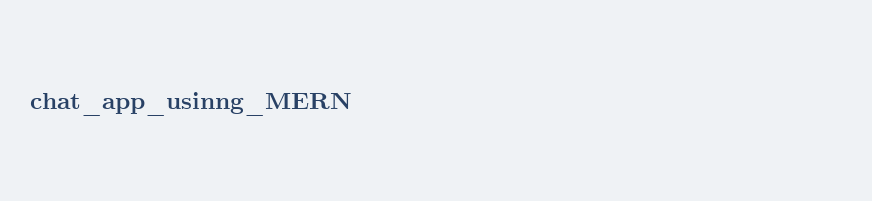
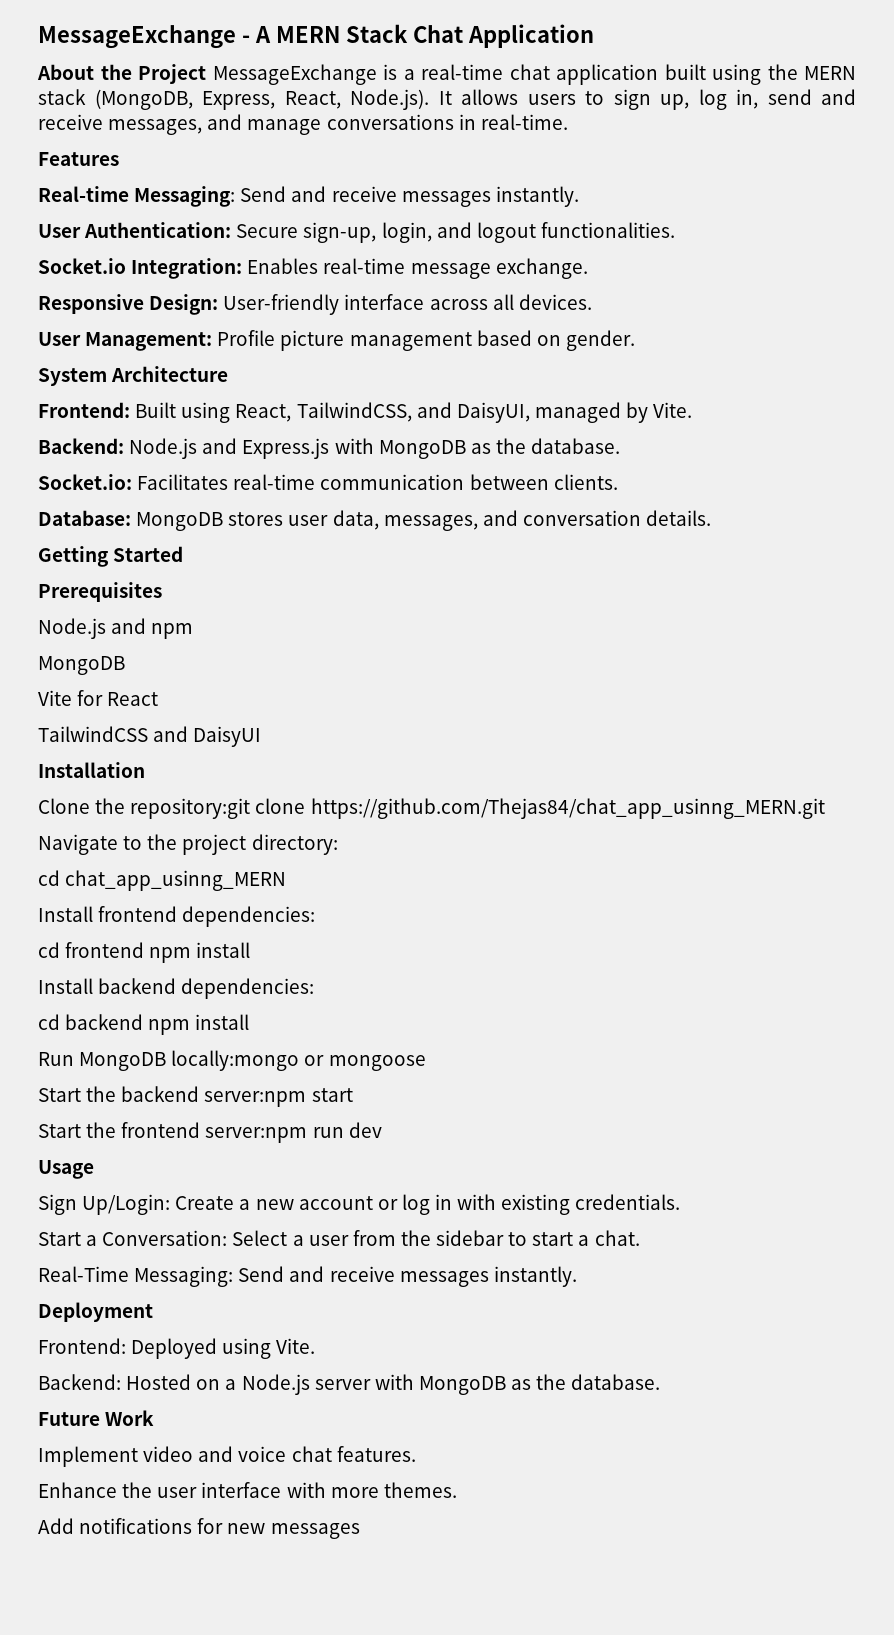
- chat_app_usinng_MERN
+ MessageExchange - A MERN Stack Chat Application
+ About the Project MessageExchange is a real-time chat application built using the MERN stack (MongoDB, Express, React, Node.js). It allows users to sign up, log in, send and receive messages, and manage conversations in real-time.
+ Features
+ Real-time Messaging: Send and receive messages instantly.
+ User Authentication: Secure sign-up, login, and logout functionalities.
+ Socket.io Integration: Enables real-time message exchange.
+ Responsive Design: User-friendly interface across all devices.
+ User Management: Profile picture management based on gender.
+ System Architecture
+ Frontend: Built using React, TailwindCSS, and DaisyUI, managed by Vite.
+ Backend: Node.js and Express.js with MongoDB as the database.
+ Socket.io: Facilitates real-time communication between clients.
+ Database: MongoDB stores user data, messages, and conversation details.
+ Getting Started
+ Prerequisites
+ Node.js and npm
+ MongoDB
+ Vite for React
+ TailwindCSS and DaisyUI
+ Installation
+ Clone the repository:git clone https://github.com/Thejas84/chat_app_usinng_MERN.git
+ Navigate to the project directory:
+ cd chat_app_usinng_MERN
+ Install frontend dependencies:
+ cd frontend npm install
+ Install backend dependencies:
+ cd backend npm install
+ Run MongoDB locally:mongo or mongoose
+ Start the backend server:npm start
+ Start the frontend server:npm run dev
+ Usage
+ Sign Up/Login: Create a new account or log in with existing credentials.
+ Start a Conversation: Select a user from the sidebar to start a chat.
+ Real-Time Messaging: Send and receive messages instantly.
+ Deployment
+ Frontend: Deployed using Vite.
+ Backend: Hosted on a Node.js server with MongoDB as the database.
+ Future Work
+ Implement video and voice chat features.
+ Enhance the user interface with more themes.
+ Add notifications for new messages

